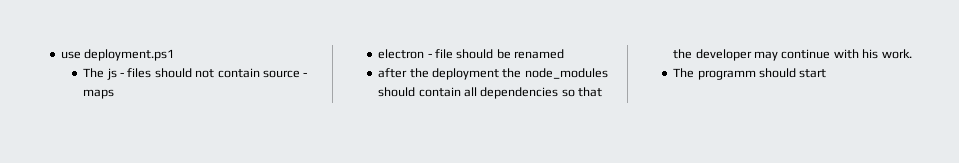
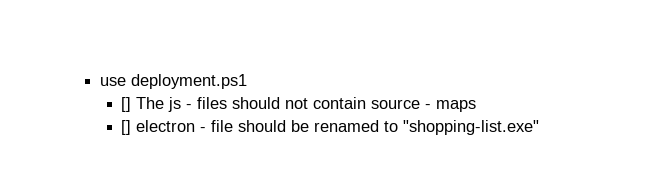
- The js - files should not contain source - maps
+ [] The js - files should not contain source - maps
- electron - file should be renamed
- after the deployment the node_modules should contain all dependencies so that the developer may continue with his work.
- The programm should start
+ [] electron - file should be renamed to "shopping-list.exe"

